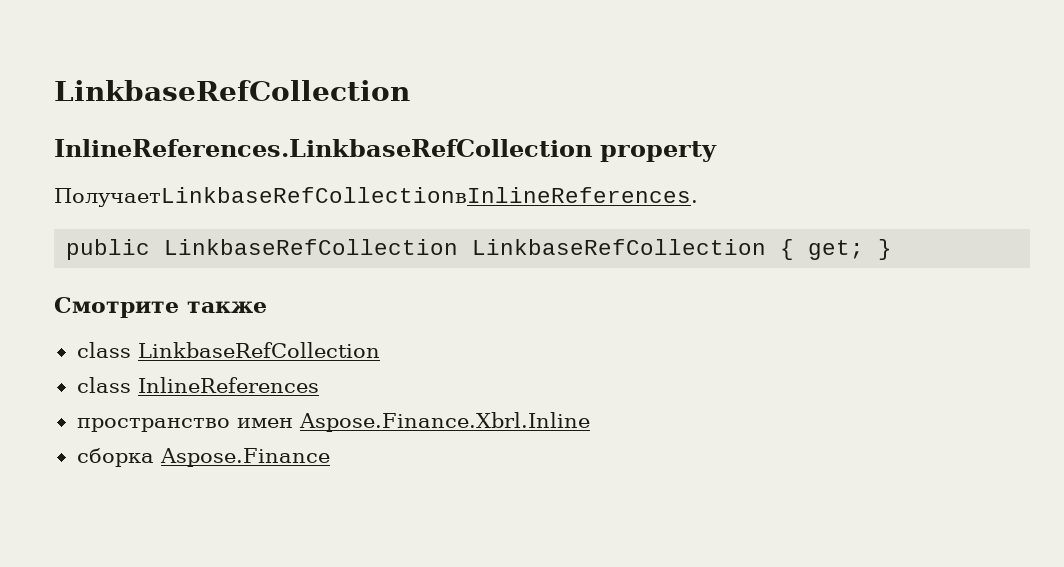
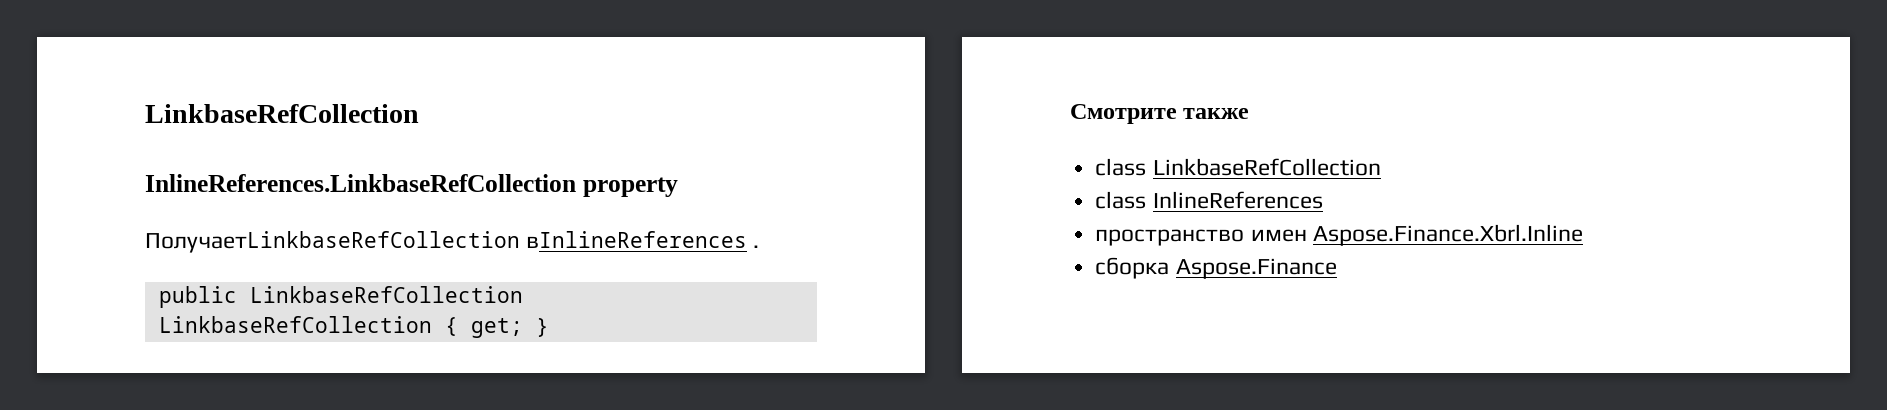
- ПолучаетLinkbaseRefCollectionвInlineReferences.
+ ПолучаетLinkbaseRefCollection вInlineReferences .

